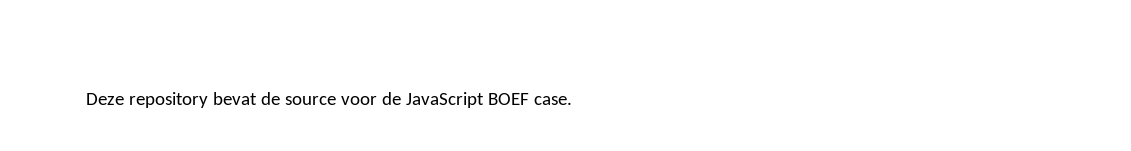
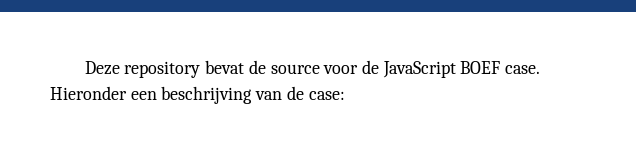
+ Hieronder een beschrijving van de case:

